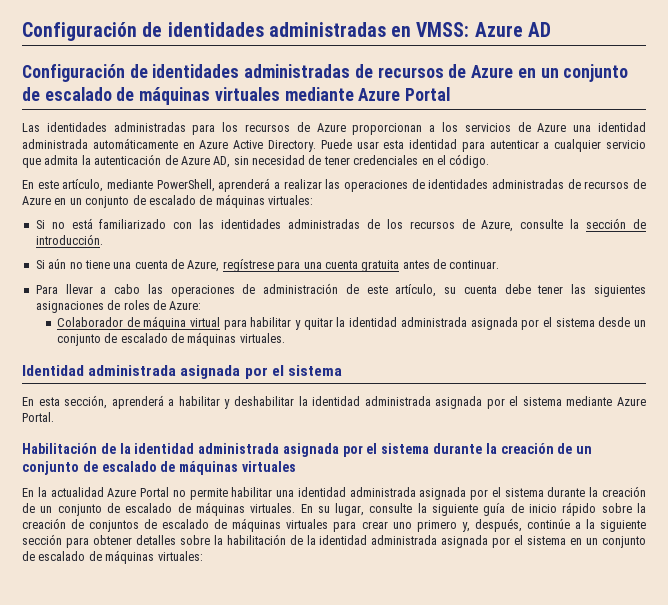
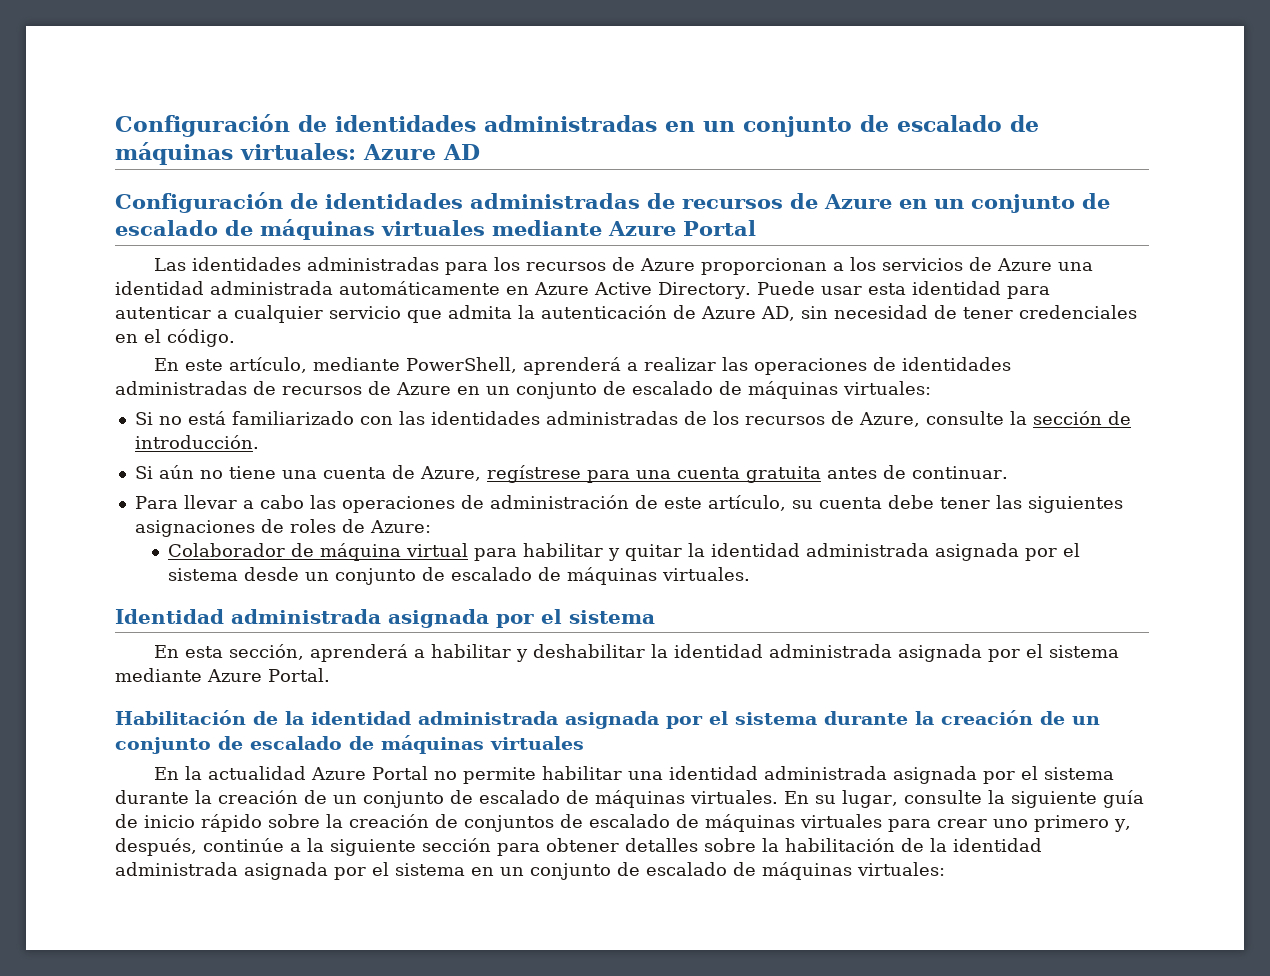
- Configuración de identidades administradas en VMSS: Azure AD
+ Configuración de identidades administradas en un conjunto de escalado de máquinas virtuales: Azure AD

